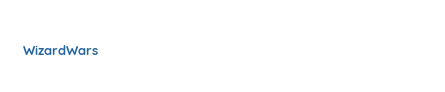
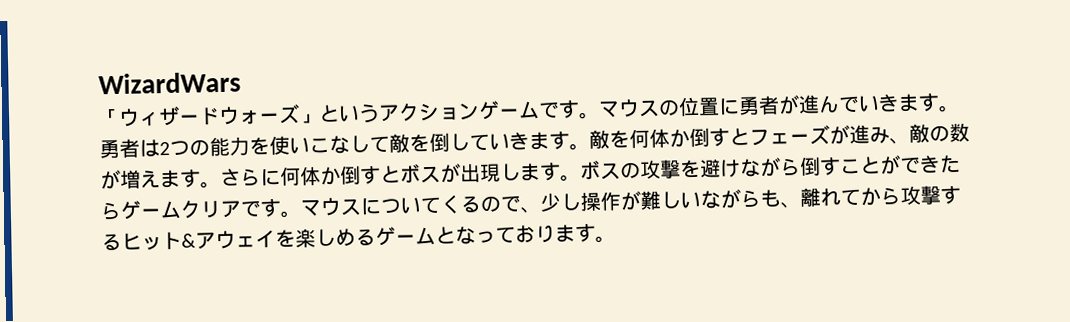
+ 「ウィザードウォーズ」というアクションゲームです。マウスの位置に勇者が進んでいきます。勇者は2つの能力を使いこなして敵を倒していきます。敵を何体か倒すとフェーズが進み、敵の数が増えます。さらに何体か倒すとボスが出現します。ボスの攻撃を避けながら倒すことができたらゲームクリアです。マウスについてくるので、少し操作が難しいながらも、離れてから攻撃するヒット&アウェイを楽しめるゲームとなっております。

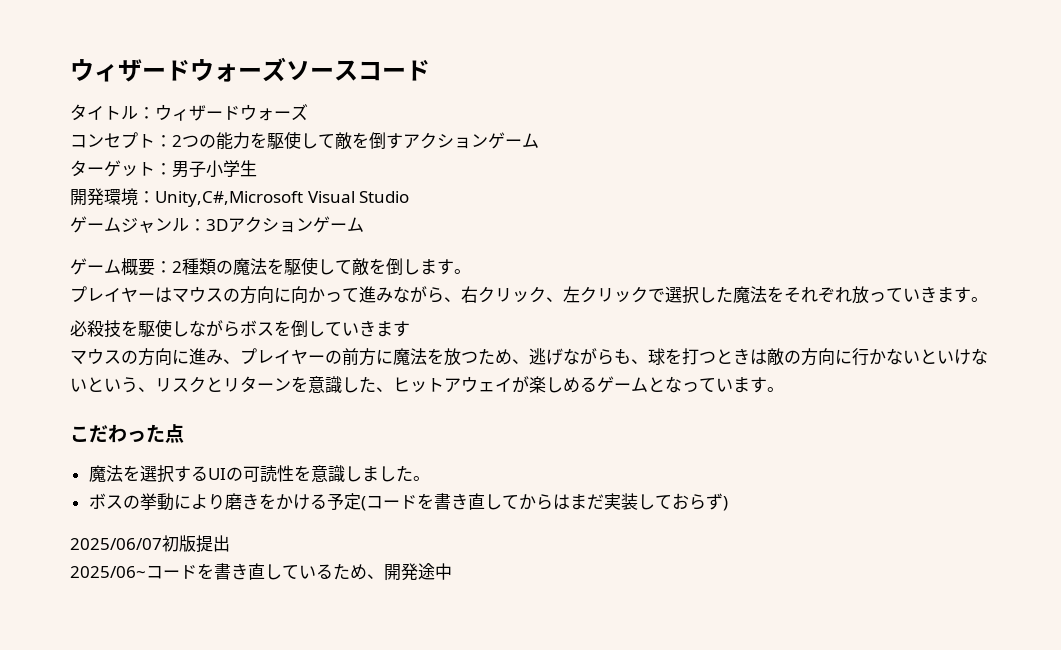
- WizardWars
- 「ウィザードウォーズ」というアクションゲームです。マウスの位置に勇者が進んでいきます。勇者は2つの能力を使いこなして敵を倒していきます。敵を何体か倒すとフェーズが進み、敵の数が増えます。さらに何体か倒すとボスが出現します。ボスの攻撃を避けながら倒すことができたらゲームクリアです。マウスについてくるので、少し操作が難しいながらも、離れてから攻撃するヒット&アウェイを楽しめるゲームとなっております。
+ ウィザードウォーズソースコード
+ タイトル：ウィザードウォーズ
+ コンセプト：2つの能力を駆使して敵を倒すアクションゲーム
+ ターゲット：男子小学生
+ 開発環境：Unity,C#,Microsoft Visual Studio
+ ゲームジャンル：3Dアクションゲーム
+ ゲーム概要：2種類の魔法を駆使して敵を倒します。
+ プレイヤーはマウスの方向に向かって進みながら、右クリック、左クリックで選択した魔法をそれぞれ放っていきます。
+ 必殺技を駆使しながらボスを倒していきます
+ マウスの方向に進み、プレイヤーの前方に魔法を放つため、逃げながらも、球を打つときは敵の方向に行かないといけないという、リスクとリターンを意識した、ヒットアウェイが楽しめるゲームとなっています。
+ こだわった点
+ 魔法を選択するUIの可読性を意識しました。
+ ボスの挙動により磨きをかける予定(コードを書き直してからはまだ実装しておらず)
+ 2025/06/07初版提出
+ 2025/06~コードを書き直しているため、開発途中

